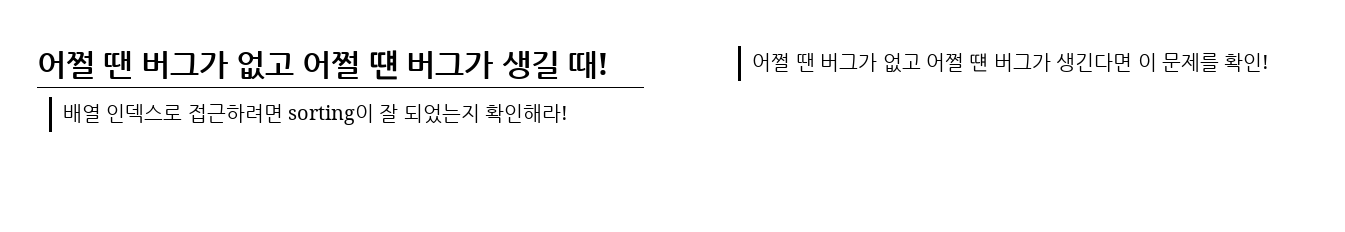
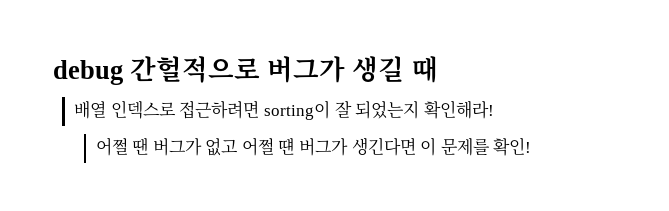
- 어쩔 땐 버그가 없고 어쩔 떈 버그가 생길 때!
+ debug 간헐적으로 버그가 생길 때

